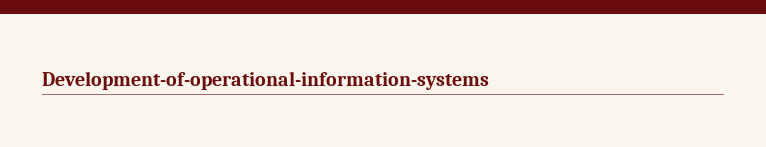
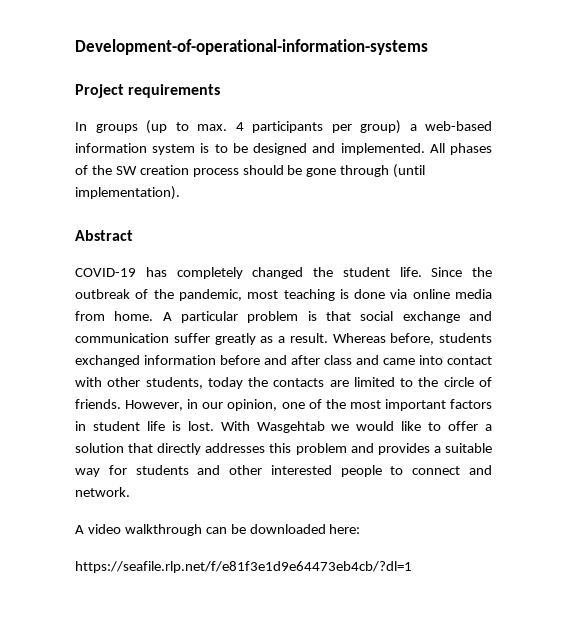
+ Project requirements
+ In groups (up to max. 4 participants per group) a web-based information system is to be designed and implemented. All phases of the SW creation process should be gone through (until implementation).
+ Abstract
+ COVID-19 has completely changed the student life. Since the outbreak of the pandemic, most teaching is done via online media from home. A particular problem is that social exchange and communication suffer greatly as a result. Whereas before, students exchanged information before and after class and came into contact with other students, today the contacts are limited to the circle of friends. However, in our opinion, one of the most important factors in student life is lost. With Wasgehtab we would like to offer a solution that directly addresses this problem and provides a suitable way for students and other interested people to connect and network.
+ A video walkthrough can be downloaded here:
+ https://seafile.rlp.net/f/e81f3e1d9e64473eb4cb/?dl=1

